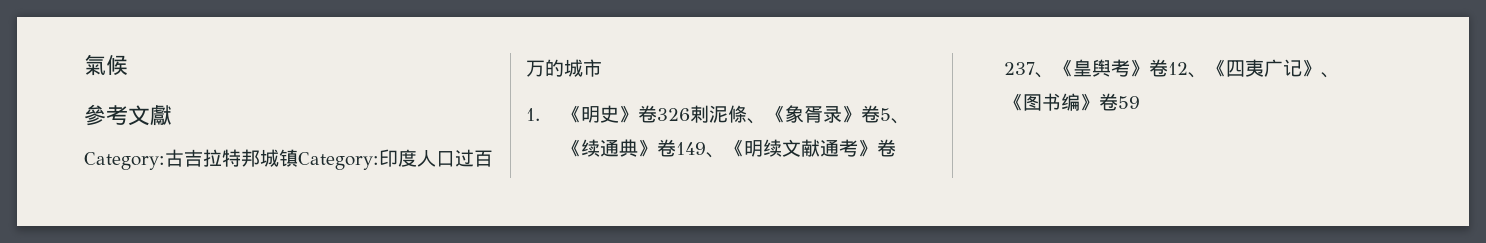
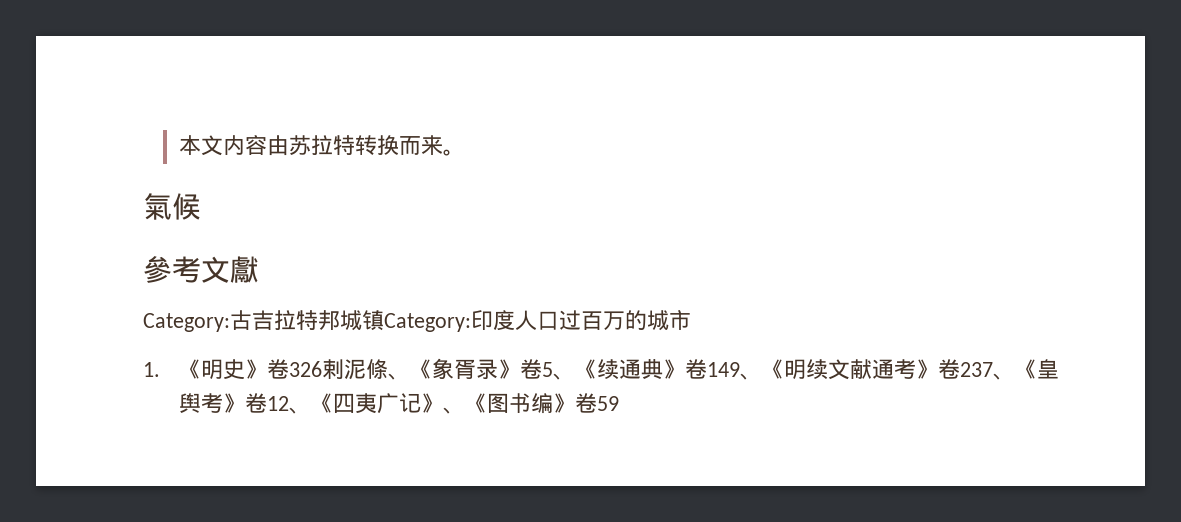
+ 本文内容由苏拉特转换而来。

